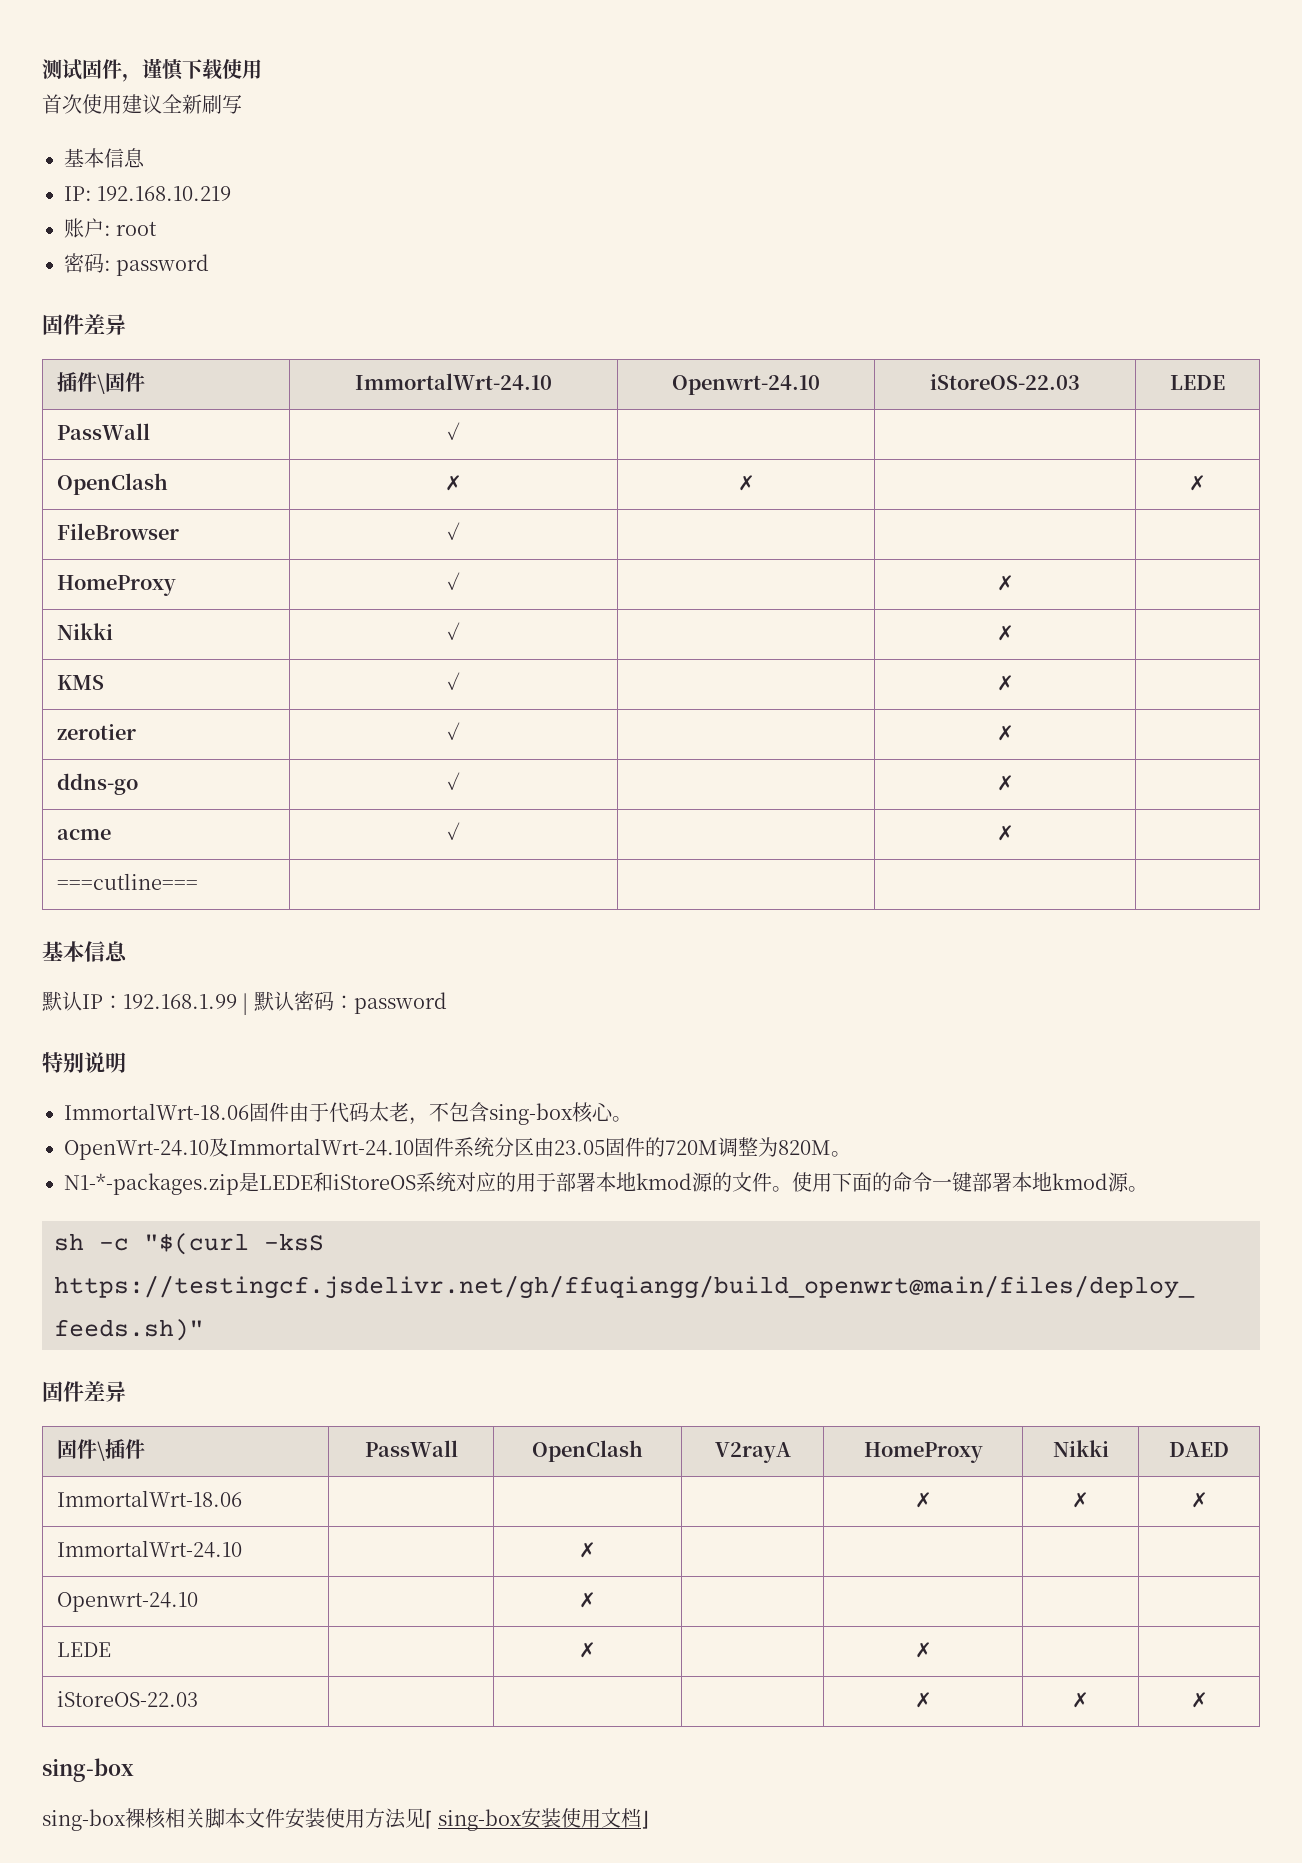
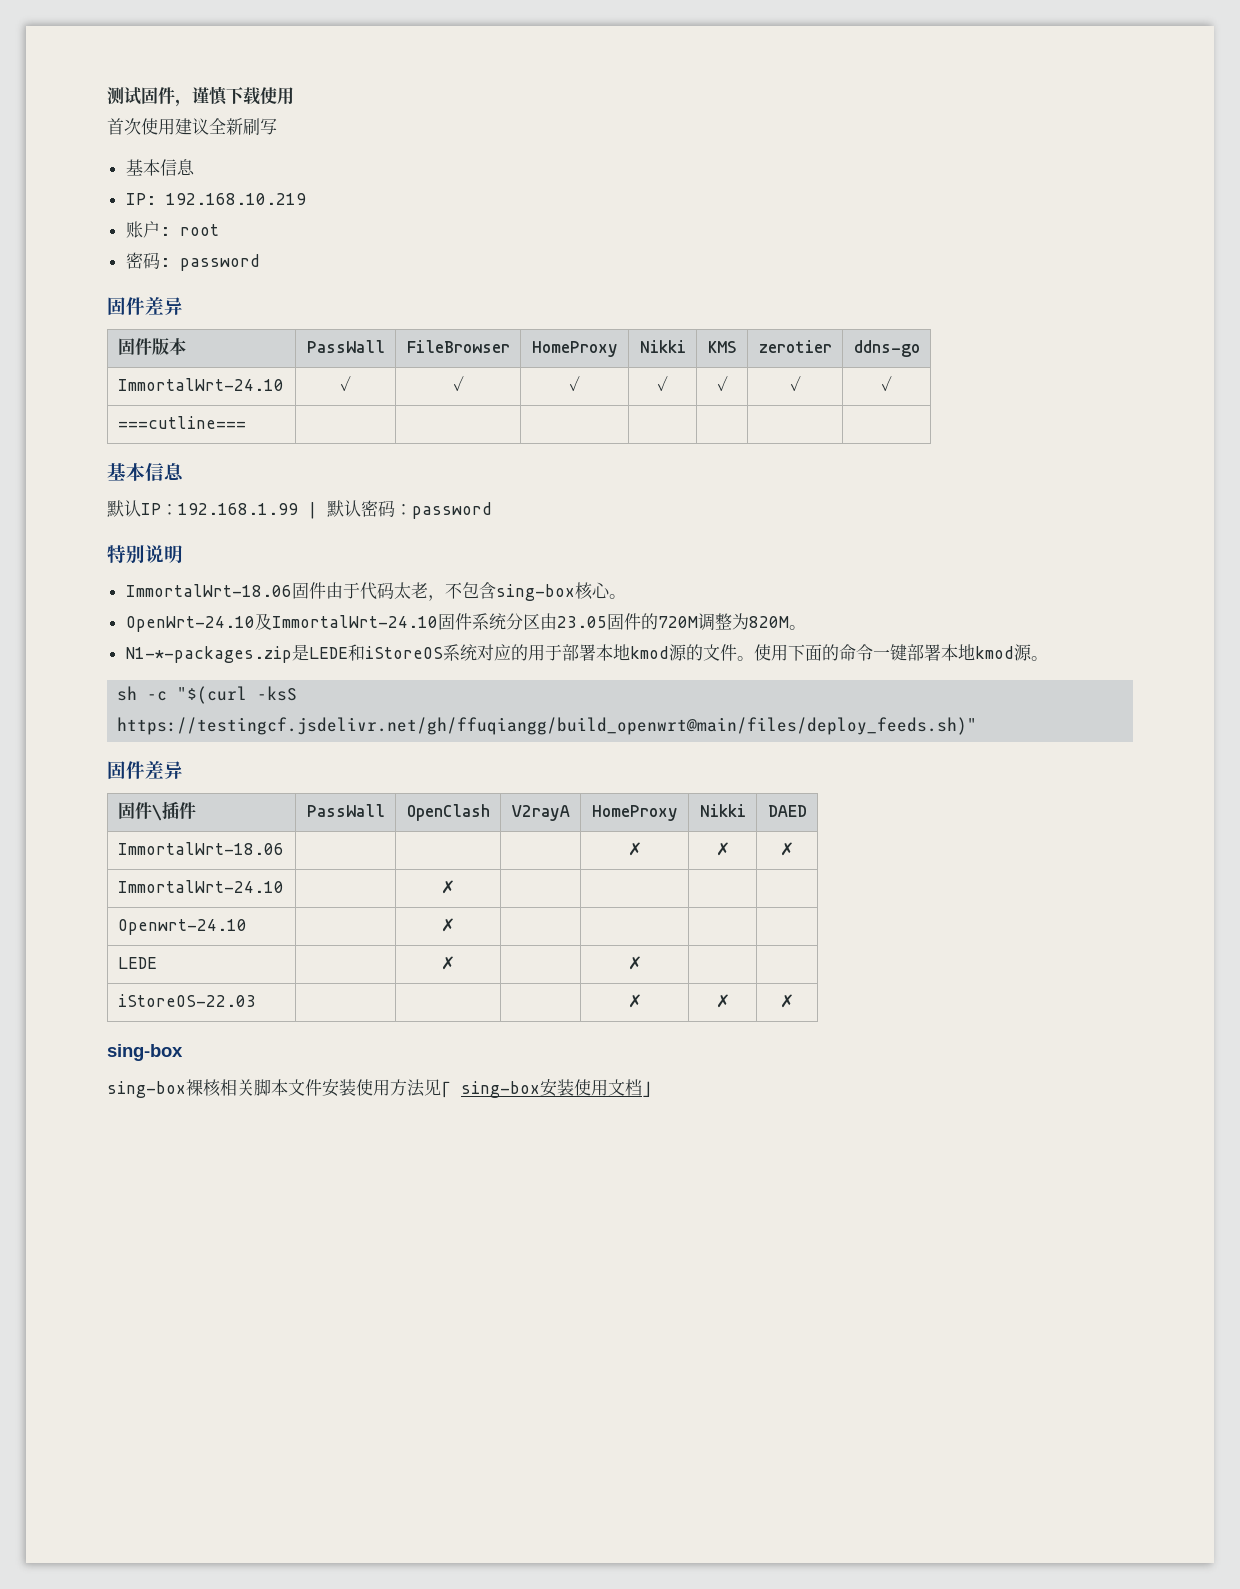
- 插件\固件 | ImmortalWrt-24.10 | Openwrt-24.10 | iStoreOS-22.03 | LEDE
- PassWall | ✓ | | |
- OpenClash | ✗ | ✗ | | ✗
- FileBrowser | ✓ | | |
- HomeProxy | ✓ | | ✗ |
- Nikki | ✓ | | ✗ |
- KMS | ✓ | | ✗ |
- zerotier | ✓ | | ✗ |
- ddns-go | ✓ | | ✗ |
- acme | ✓ | | ✗ |
- ===cutline=== | | | |
+ 固件版本 | PassWall | FileBrowser | HomeProxy | Nikki | KMS | zerotier | ddns-go
+ ImmortalWrt-24.10 | ✓ | ✓ | ✓ | ✓ | ✓ | ✓ | ✓
+ ===cutline=== | | | | | | |

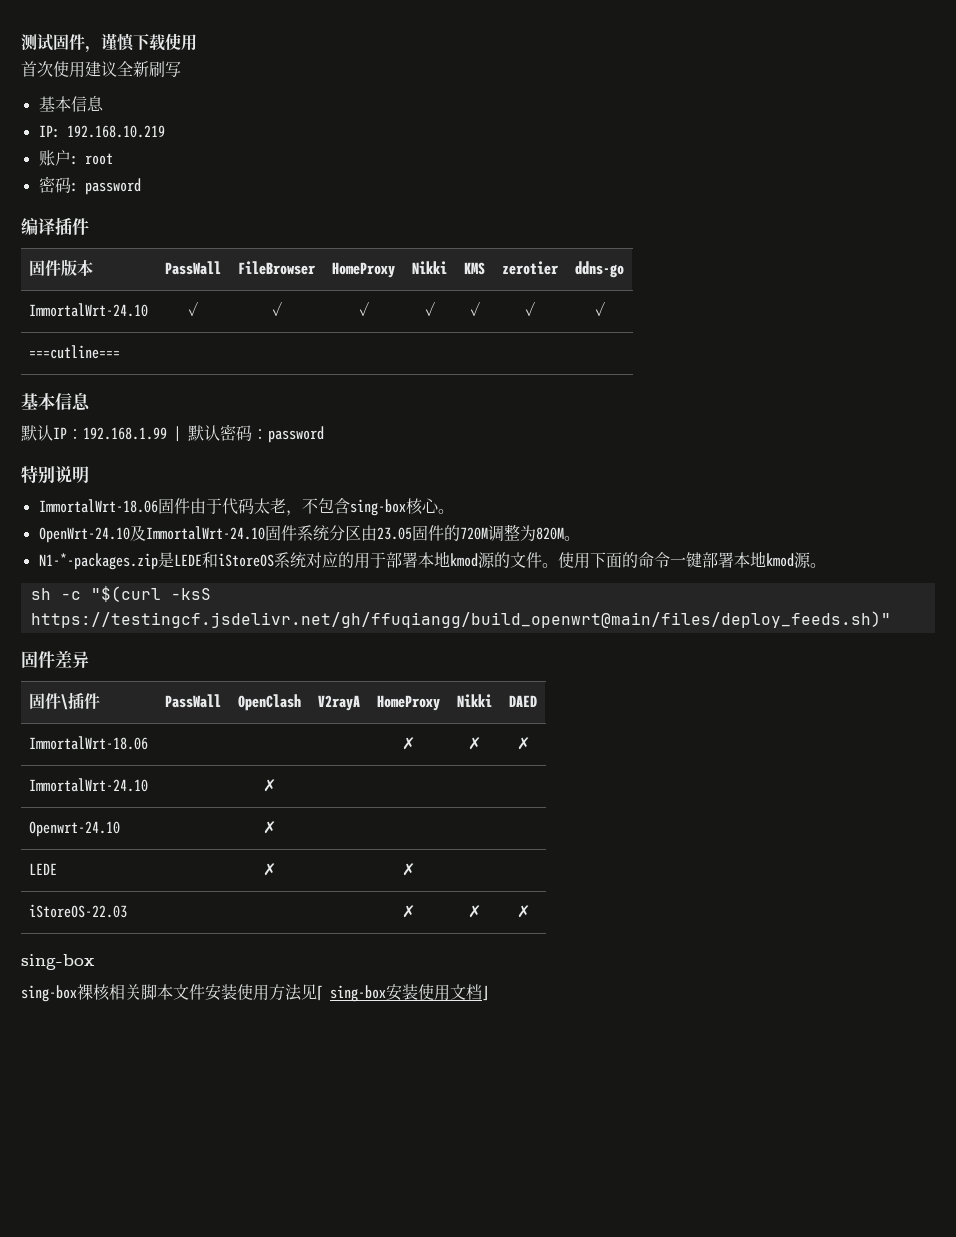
  账户: root
  密码: password
- 固件差异
+ 编译插件

